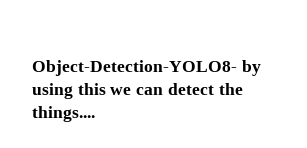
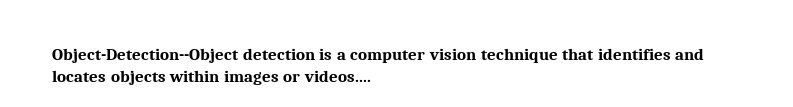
- Object-Detection-YOLO8- by using this we can detect the things....
+ Object-Detection--Object detection is a computer vision technique that identifies and locates objects within images or videos....

